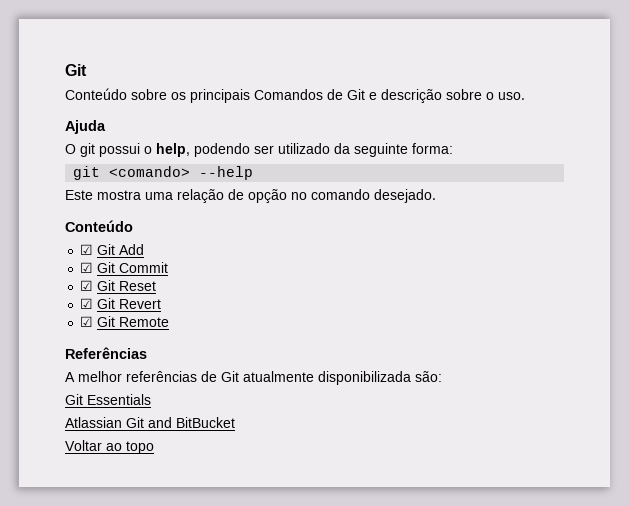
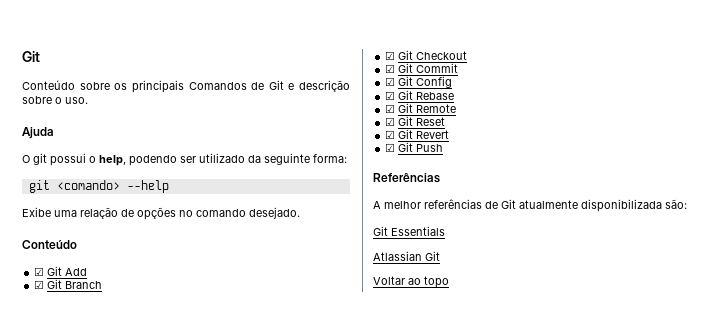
- Este mostra uma relação de opção no comando desejado.
+ Exibe uma relação de opções no comando desejado.
+ ☑ Git Branch
+ ☑ Git Checkout
  ☑ Git Commit
+ ☑ Git Config
+ ☑ Git Rebase
+ ☑ Git Remote
- ☑ Git Remote
+ ☑ Git Push
- Atlassian Git and BitBucket
+ Atlassian Git

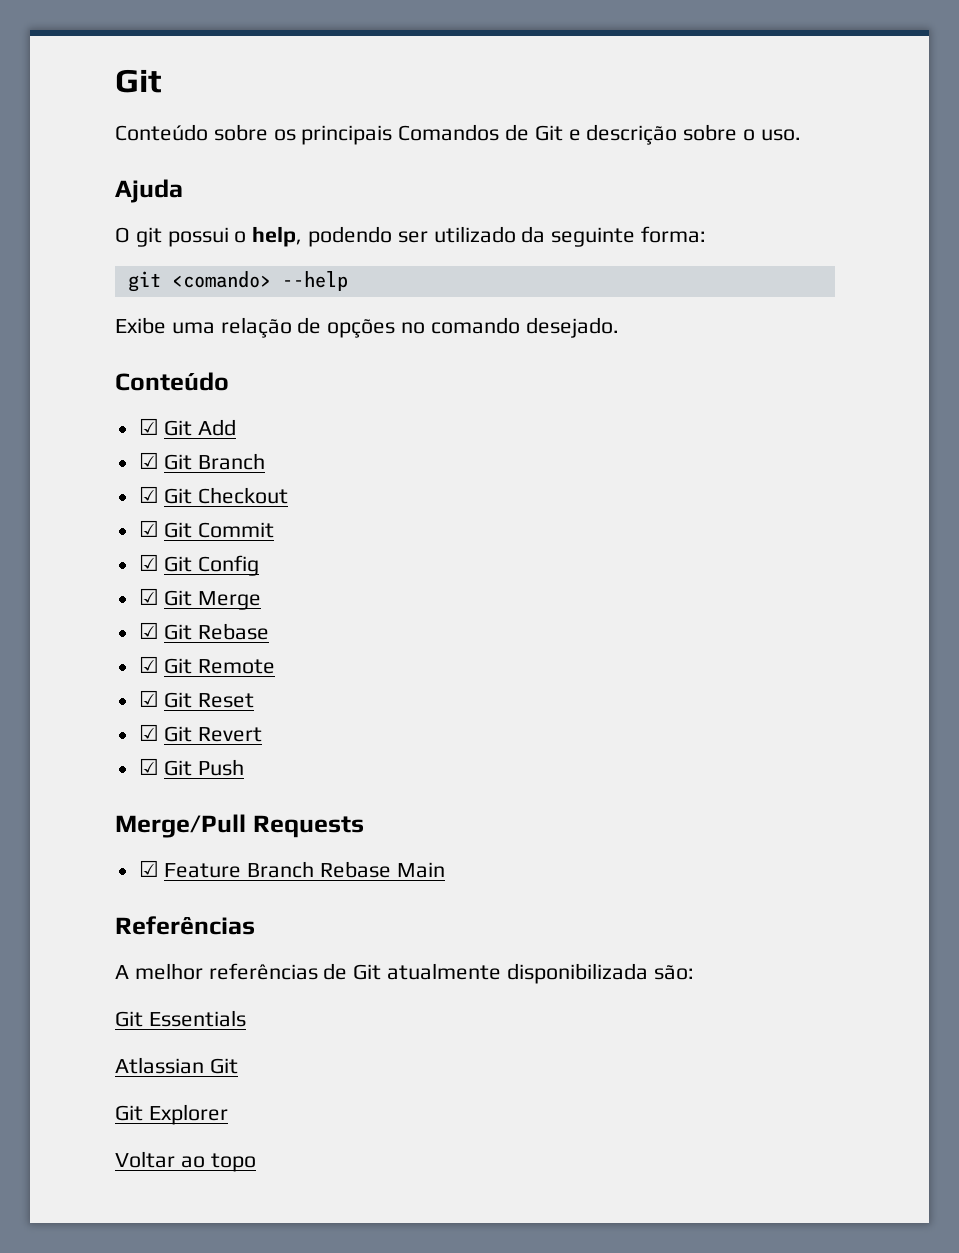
+ ☑ Git Merge
+ Merge/Pull Requests
+ ☑ Feature Branch Rebase Main
+ Git Explorer

